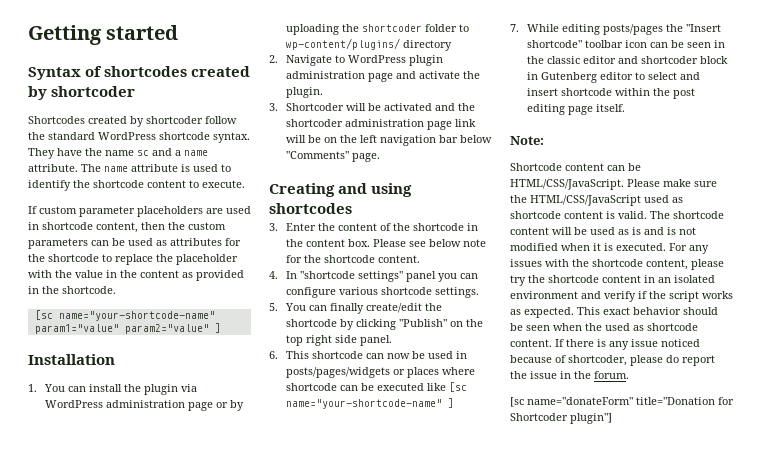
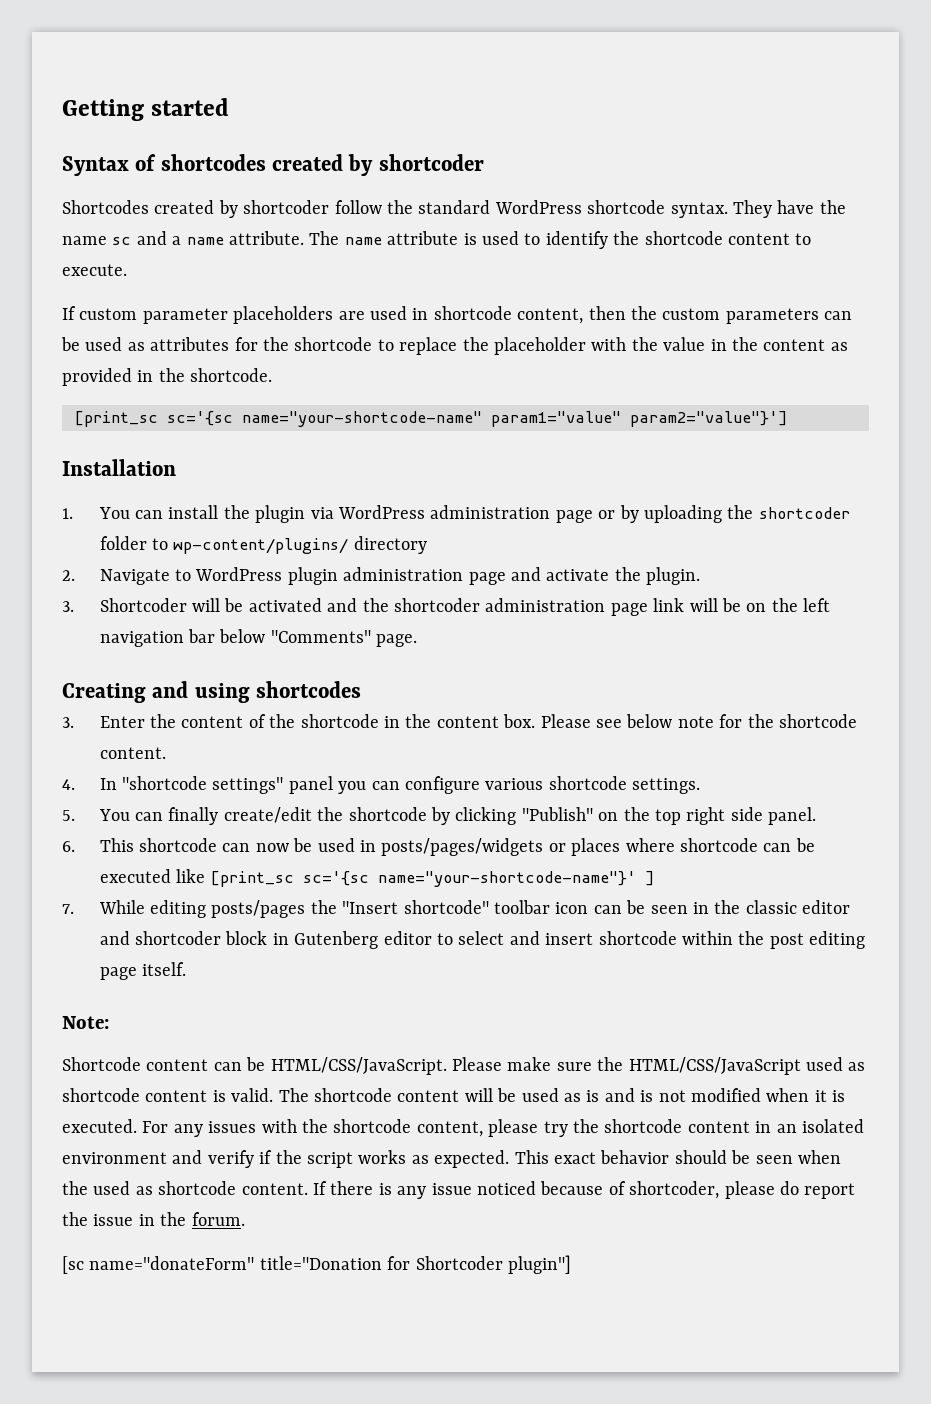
- [sc name="your-shortcode-name" param1="value" param2="value" ]
+ [print_sc sc='{sc name="your-shortcode-name" param1="value" param2="value"}']
- 6. This shortcode can now be used in posts/pages/widgets or places where shortcode can be executed like [sc name="your-shortcode-name" ]
+ 6. This shortcode can now be used in posts/pages/widgets or places where shortcode can be executed like [print_sc sc='{sc name="your-shortcode-name"}' ]

